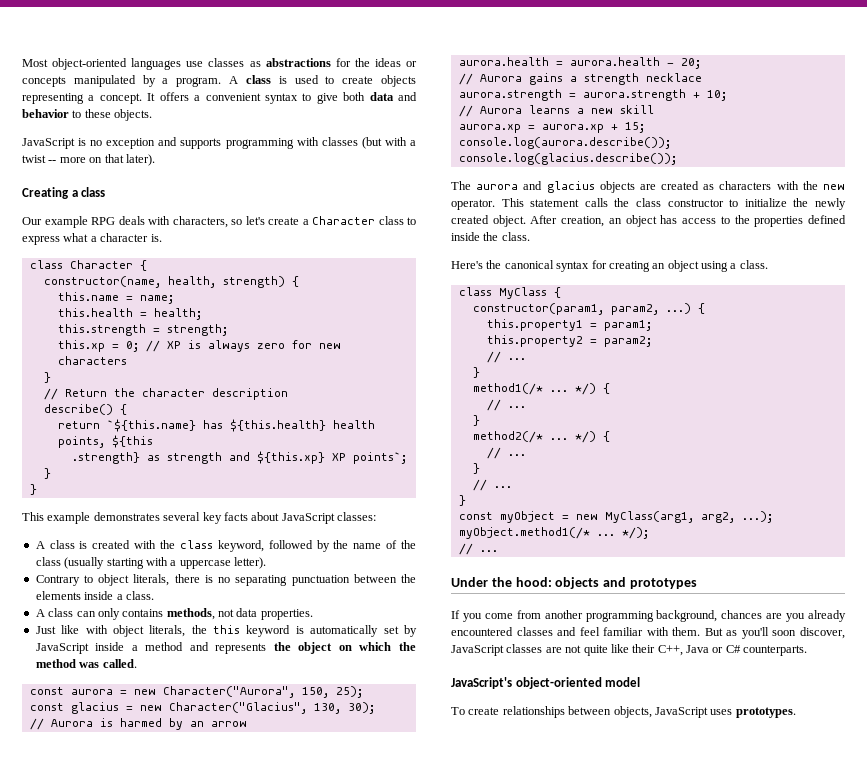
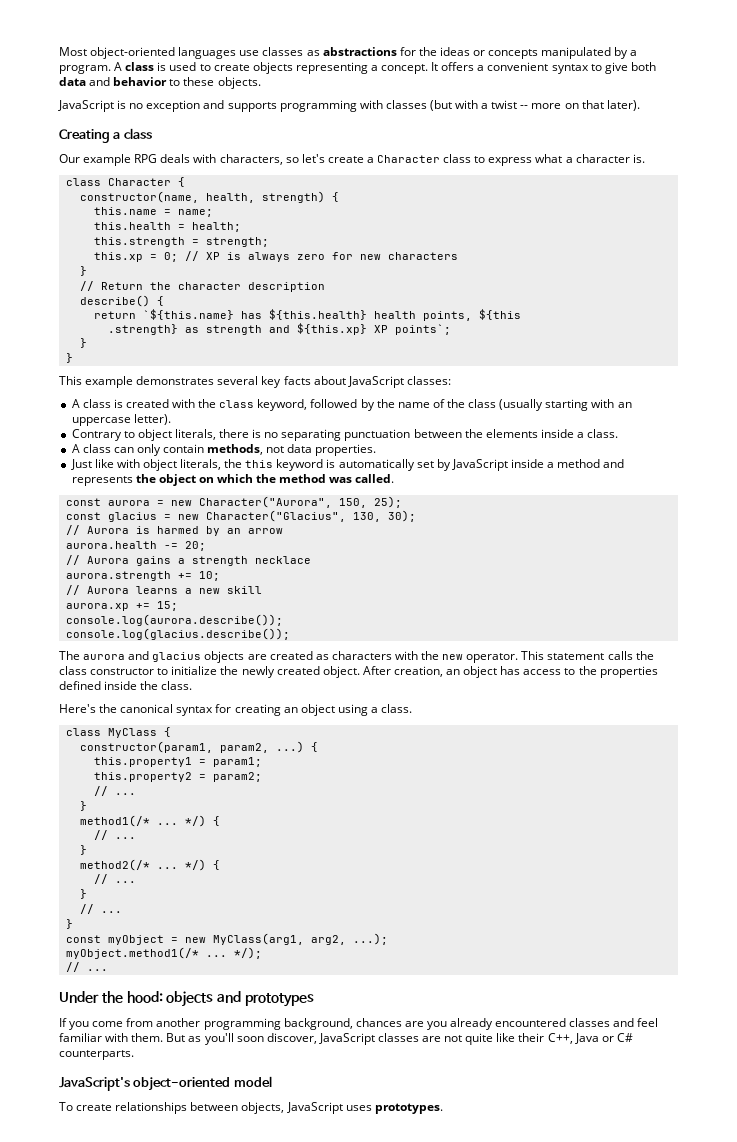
- A class is created with the class keyword, followed by the name of the class (usually starting with a uppercase letter).
+ A class is created with the class keyword, followed by the name of the class (usually starting with an uppercase letter).
- A class can only contains methods, not data properties.
+ A class can only contain methods, not data properties.
- aurora.health = aurora.health - 20;
+ aurora.health -= 20;
- aurora.strength = aurora.strength + 10;
+ aurora.strength += 10;
- aurora.xp = aurora.xp + 15;
+ aurora.xp += 15;

